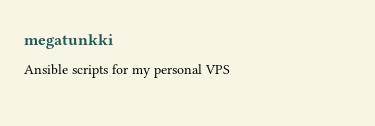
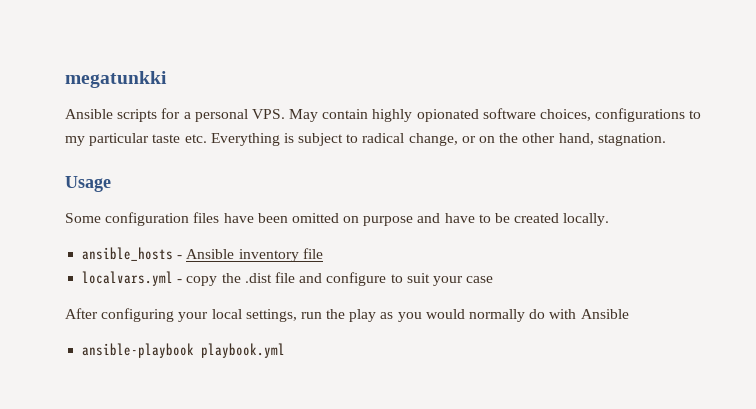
- Ansible scripts for my personal VPS
+ Ansible scripts for a personal VPS. May contain highly opionated software choices, configurations to my particular taste etc. Everything is subject to radical change, or on the other hand, stagnation.
+ Usage
+ Some configuration files have been omitted on purpose and have to be created locally.
+ ansible_hosts - Ansible inventory file
+ localvars.yml - copy the .dist file and configure to suit your case
+ After configuring your local settings, run the play as you would normally do with Ansible
+ ansible-playbook playbook.yml

